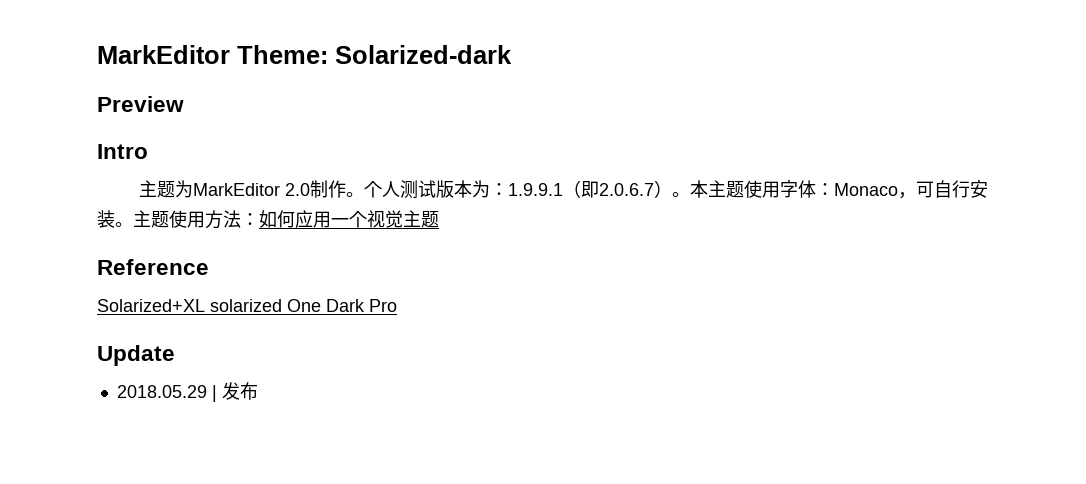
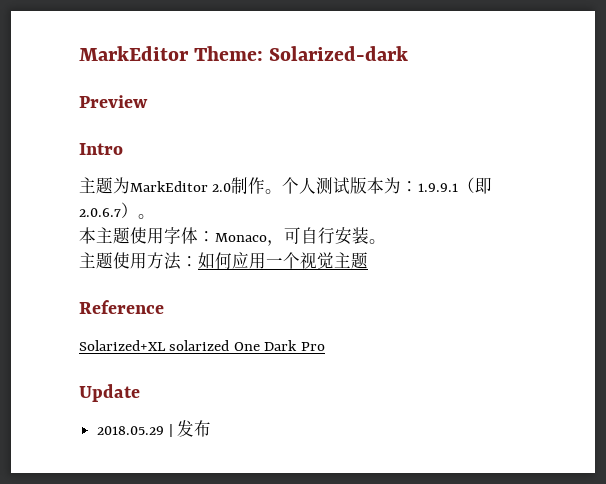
- 个人测试版本为：1.9.9.1（即2.0.6.7）。本主题使用字体：Monaco，可自行安装。主题使用方法：如何应用一个视觉主题
+ 个人测试版本为：1.9.9.1（即2.0.6.7）。
+ 本主题使用字体：Monaco，可自行安装。
+ 主题使用方法：如何应用一个视觉主题

